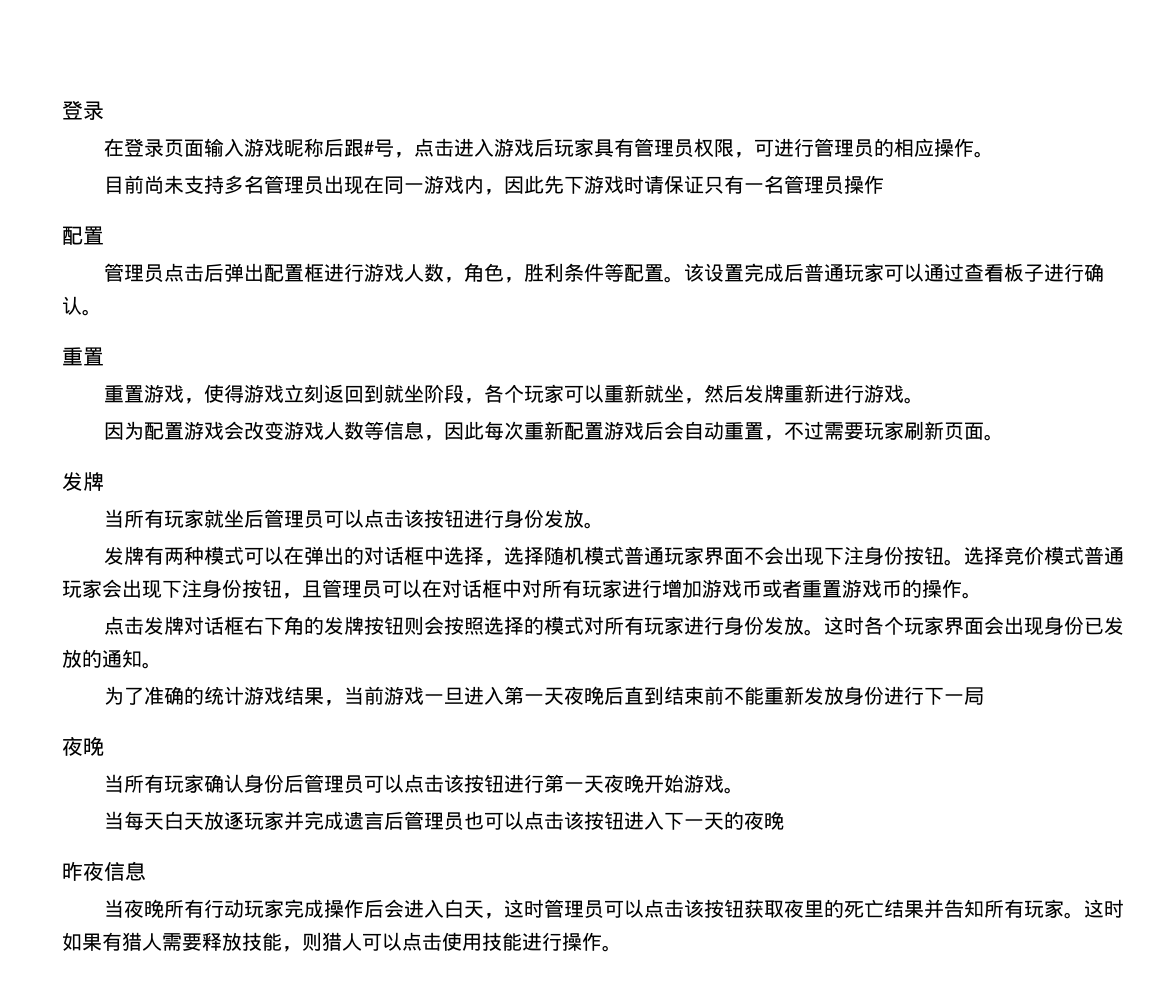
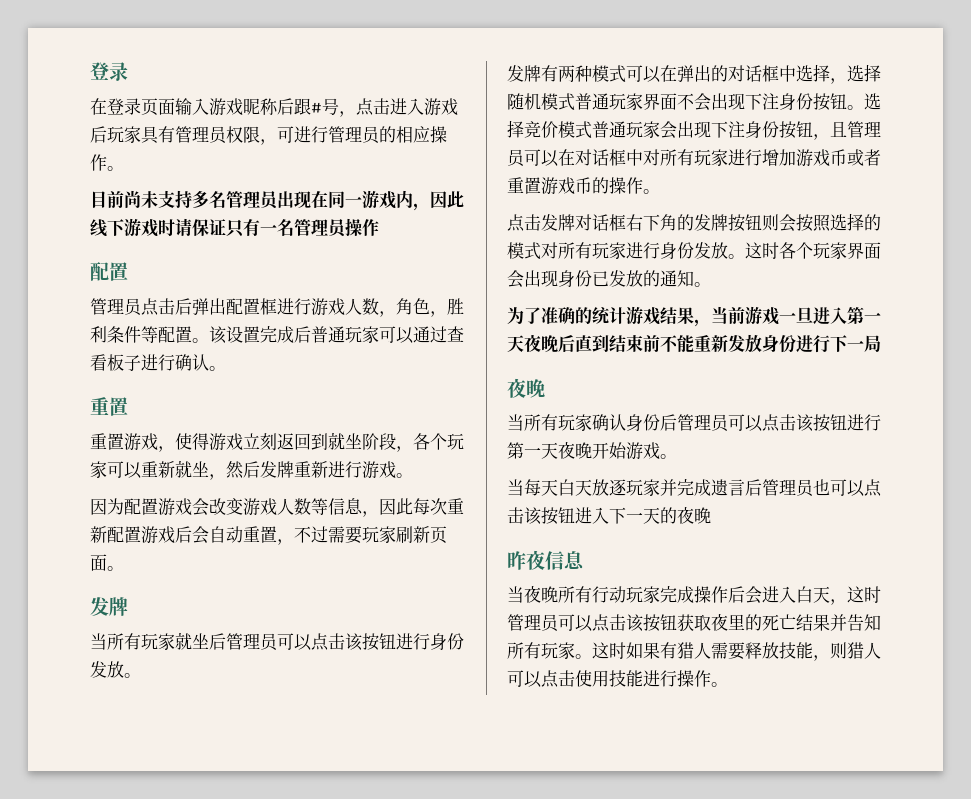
- 目前尚未支持多名管理员出现在同一游戏内，因此先下游戏时请保证只有一名管理员操作
+ 目前尚未支持多名管理员出现在同一游戏内，因此线下游戏时请保证只有一名管理员操作

